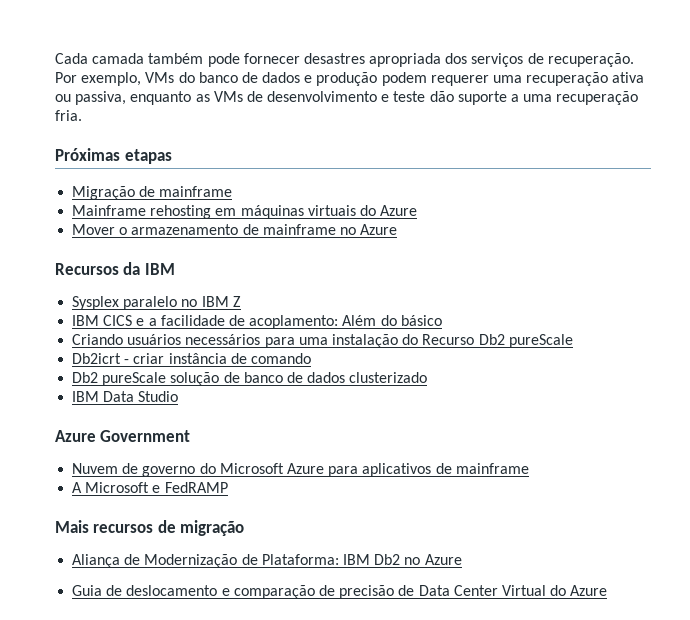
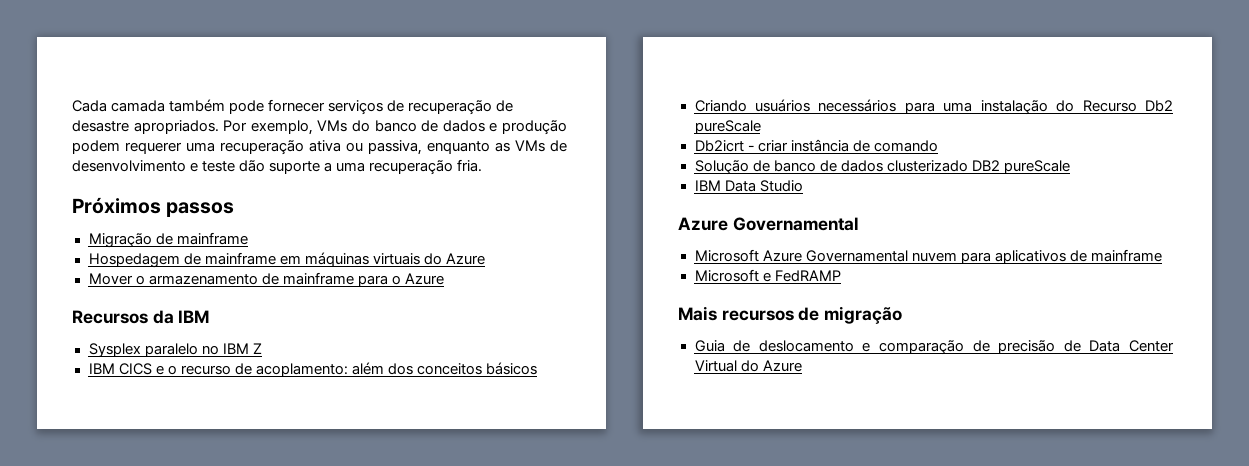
- Cada camada também pode fornecer desastres apropriada dos serviços de recuperação.
+ Cada camada também pode fornecer serviços de recuperação de desastre apropriados.
- Próximas etapas
+ Próximos passos
- Mainframe rehosting em máquinas virtuais do Azure
+ Hospedagem de mainframe em máquinas virtuais do Azure
- Mover o armazenamento de mainframe no Azure
+ Mover o armazenamento de mainframe para o Azure
- IBM CICS e a facilidade de acoplamento: Além do básico
+ IBM CICS e o recurso de acoplamento: além dos conceitos básicos
- Db2 pureScale solução de banco de dados clusterizado
+ Solução de banco de dados clusterizado DB2 pureScale
  IBM Data Studio
- Azure Government
- Nuvem de governo do Microsoft Azure para aplicativos de mainframe
+ Azure Governamental
+ Microsoft Azure Governamental nuvem para aplicativos de mainframe
- A Microsoft e FedRAMP
+ Microsoft e FedRAMP
- Aliança de Modernização de Plataforma: IBM Db2 no Azure

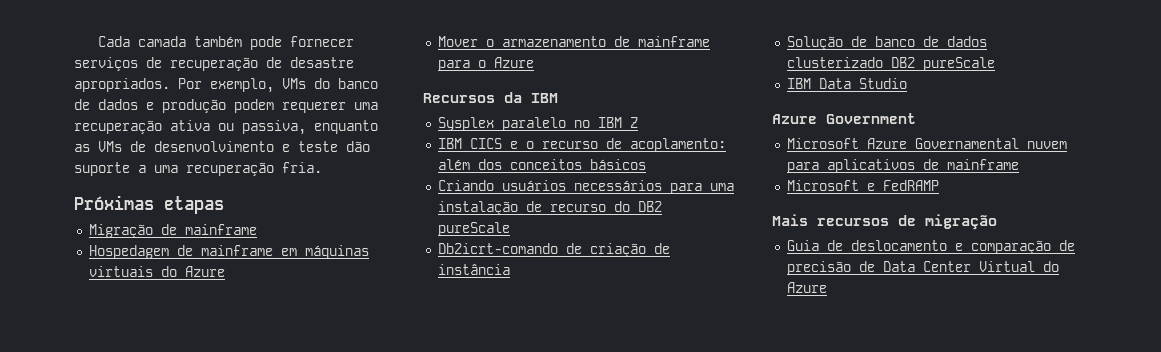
- Próximos passos
+ Próximas etapas
- Criando usuários necessários para uma instalação do Recurso Db2 pureScale
- Db2icrt - criar instância de comando
+ Criando usuários necessários para uma instalação de recurso do DB2 pureScale
+ Db2icrt-comando de criação de instância
  IBM Data Studio
- Azure Governamental
+ Azure Government

